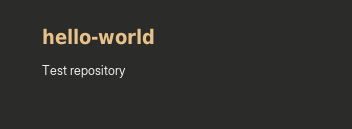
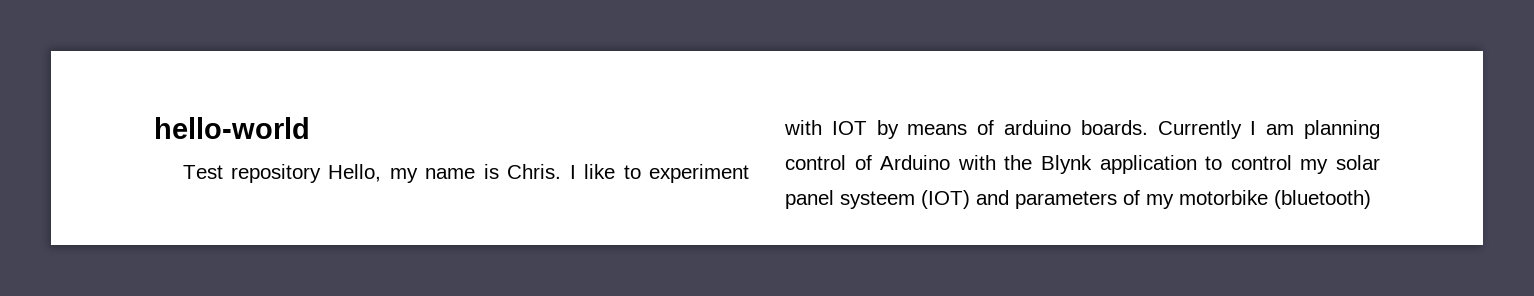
- Test repository
+ Test repository Hello, my name is Chris. I like to experiment with IOT by means of arduino boards. Currently I am planning control of Arduino with the Blynk application to control my solar panel systeem (IOT) and parameters of my motorbike (bluetooth)

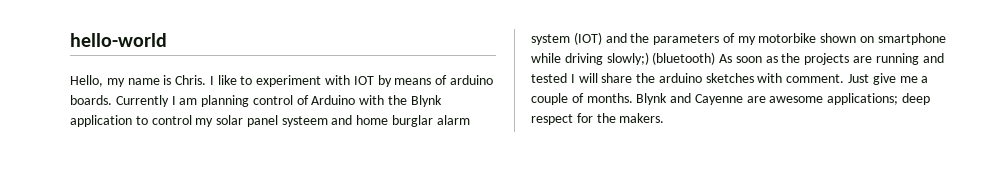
- Test repository Hello, my name is Chris.
+ Hello, my name is Chris.
- Currently I am planning control of Arduino with the Blynk application to control my solar panel systeem (IOT) and parameters of my motorbike (bluetooth)
+ Currently I am planning control of Arduino with the Blynk application to control my solar panel systeem and home burglar alarm system (IOT) and the parameters of my motorbike shown on smartphone while driving slowly;) (bluetooth) As soon as the projects are running and tested I will share the arduino sketches with comment. Just give me a couple of months. Blynk and Cayenne are awesome applications; deep respect for the makers.

